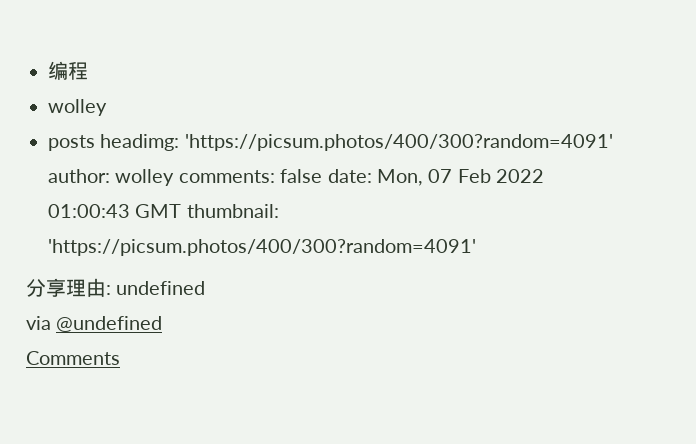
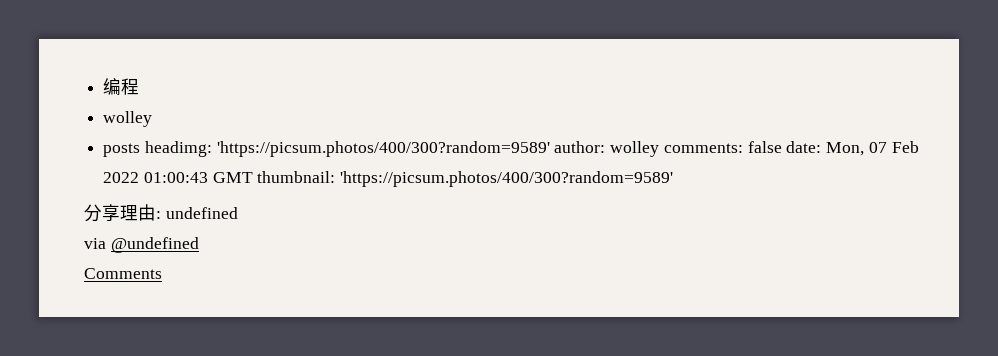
- posts headimg: 'https://picsum.photos/400/300?random=4091' author: wolley comments: false date: Mon, 07 Feb 2022 01:00:43 GMT thumbnail: 'https://picsum.photos/400/300?random=4091'
+ posts headimg: 'https://picsum.photos/400/300?random=9589' author: wolley comments: false date: Mon, 07 Feb 2022 01:00:43 GMT thumbnail: 'https://picsum.photos/400/300?random=9589'

